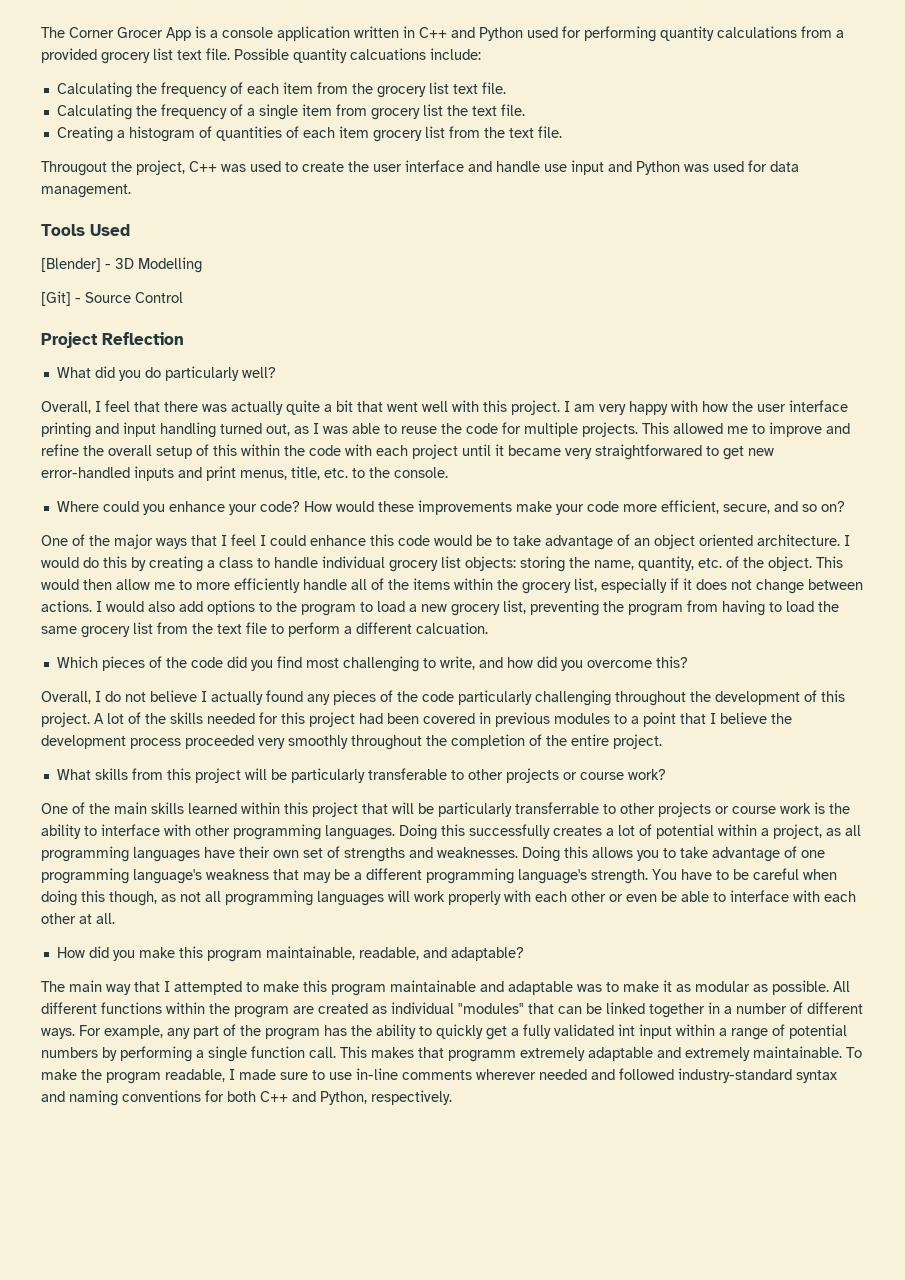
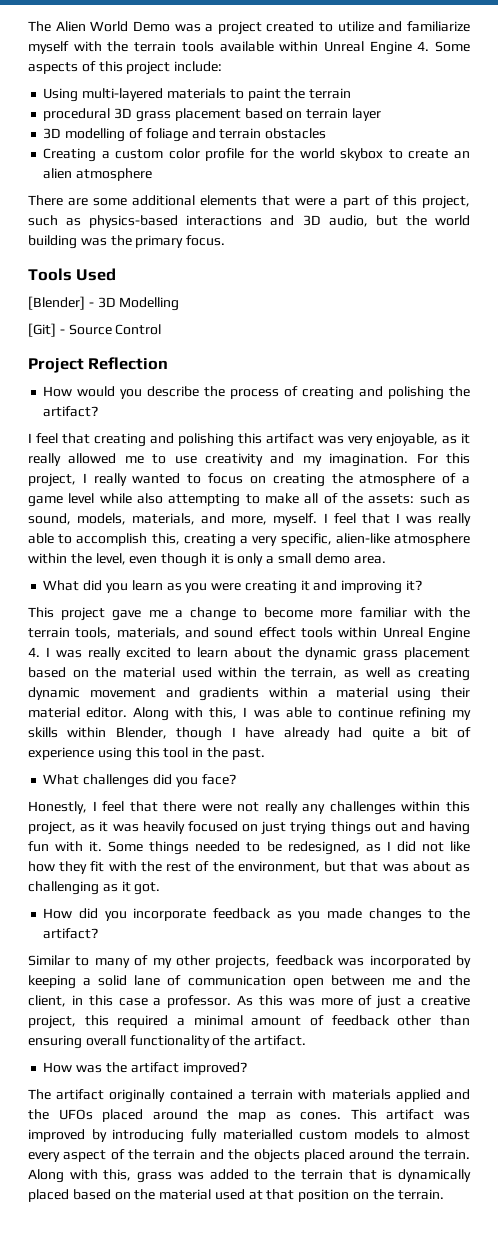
- The Corner Grocer App is a console application written in C++ and Python used for performing quantity calculations from a provided grocery list text file. Possible quantity calcuations include:
- Calculating the frequency of each item from the grocery list text file.
- Calculating the frequency of a single item from grocery list the text file.
- Creating a histogram of quantities of each item grocery list from the text file.
- Througout the project, C++ was used to create the user interface and handle use input and Python was used for data management.
+ The Alien World Demo was a project created to utilize and familiarize myself with the terrain tools available within Unreal Engine 4. Some aspects of this project include:
+ Using multi-layered materials to paint the terrain
+ procedural 3D grass placement based on terrain layer
+ 3D modelling of foliage and terrain obstacles
+ Creating a custom color profile for the world skybox to create an alien atmosphere
+ There are some additional elements that were a part of this project, such as physics-based interactions and 3D audio, but the world building was the primary focus.
- What did you do particularly well?
- Overall, I feel that there was actually quite a bit that went well with this project. I am very happy with how the user interface printing and input handling turned out, as I was able to reuse the code for multiple projects. This allowed me to improve and refine the overall setup of this within the code with each project until it became very straightforwared to get new error-handled inputs and print menus, title, etc. to the console.
- Where could you enhance your code? How would these improvements make your code more efficient, secure, and so on?
- One of the major ways that I feel I could enhance this code would be to take advantage of an object oriented architecture. I would do this by creating a class to handle individual grocery list objects: storing the name, quantity, etc. of the object. This would then allow me to more efficiently handle all of the items within the grocery list, especially if it does not change between actions. I would also add options to the program to load a new grocery list, preventing the program from having to load the same grocery list from the text file to perform a different calcuation.
- Which pieces of the code did you find most challenging to write, and how did you overcome this?
- Overall, I do not believe I actually found any pieces of the code particularly challenging throughout the development of this project. A lot of the skills needed for this project had been covered in previous modules to a point that I believe the development process proceeded very smoothly throughout the completion of the entire project.
- What skills from this project will be particularly transferable to other projects or course work?
- One of the main skills learned within this project that will be particularly transferrable to other projects or course work is the ability to interface with other programming languages. Doing this successfully creates a lot of potential within a project, as all programming languages have their own set of strengths and weaknesses. Doing this allows you to take advantage of one programming language's weakness that may be a different programming language's strength. You have to be careful when doing this though, as not all programming languages will work properly with each other or even be able to interface with each other at all.
- How did you make this program maintainable, readable, and adaptable?
- The main way that I attempted to make this program maintainable and adaptable was to make it as modular as possible. All different functions within the program are created as individual "modules" that can be linked together in a number of different ways. For example, any part of the program has the ability to quickly get a fully validated int input within a range of potential numbers by performing a single function call. This makes that programm extremely adaptable and extremely maintainable. To make the program readable, I made sure to use in-line comments wherever needed and followed industry-standard syntax and naming conventions for both C++ and Python, respectively.
+ How would you describe the process of creating and polishing the artifact?
+ I feel that creating and polishing this artifact was very enjoyable, as it really allowed me to use creativity and my imagination. For this project, I really wanted to focus on creating the atmosphere of a game level while also attempting to make all of the assets: such as sound, models, materials, and more, myself. I feel that I was really able to accomplish this, creating a very specific, alien-like atmosphere within the level, even though it is only a small demo area.
+ What did you learn as you were creating it and improving it?
+ This project gave me a change to become more familiar with the terrain tools, materials, and sound effect tools within Unreal Engine 4. I was really excited to learn about the dynamic grass placement based on the material used within the terrain, as well as creating dynamic movement and gradients within a material using their material editor. Along with this, I was able to continue refining my skills within Blender, though I have already had quite a bit of experience using this tool in the past.
+ What challenges did you face?
+ Honestly, I feel that there were not really any challenges within this project, as it was heavily focused on just trying things out and having fun with it. Some things needed to be redesigned, as I did not like how they fit with the rest of the environment, but that was about as challenging as it got.
+ How did you incorporate feedback as you made changes to the artifact?
+ Similar to many of my other projects, feedback was incorporated by keeping a solid lane of communication open between me and the client, in this case a professor. As this was more of just a creative project, this required a minimal amount of feedback other than ensuring overall functionality of the artifact.
+ How was the artifact improved?
+ The artifact originally contained a terrain with materials applied and the UFOs placed around the map as cones. This artifact was improved by introducing fully materialled custom models to almost every aspect of the terrain and the objects placed around the terrain. Along with this, grass was added to the terrain that is dynamically placed based on the material used at that position on the terrain.

